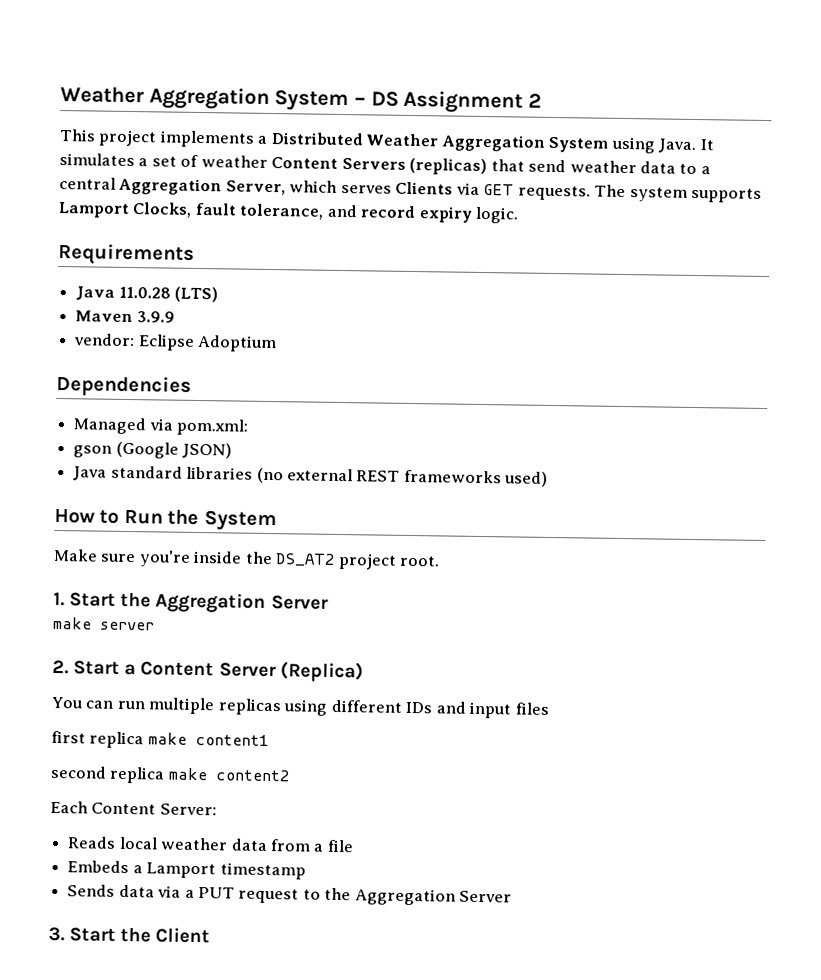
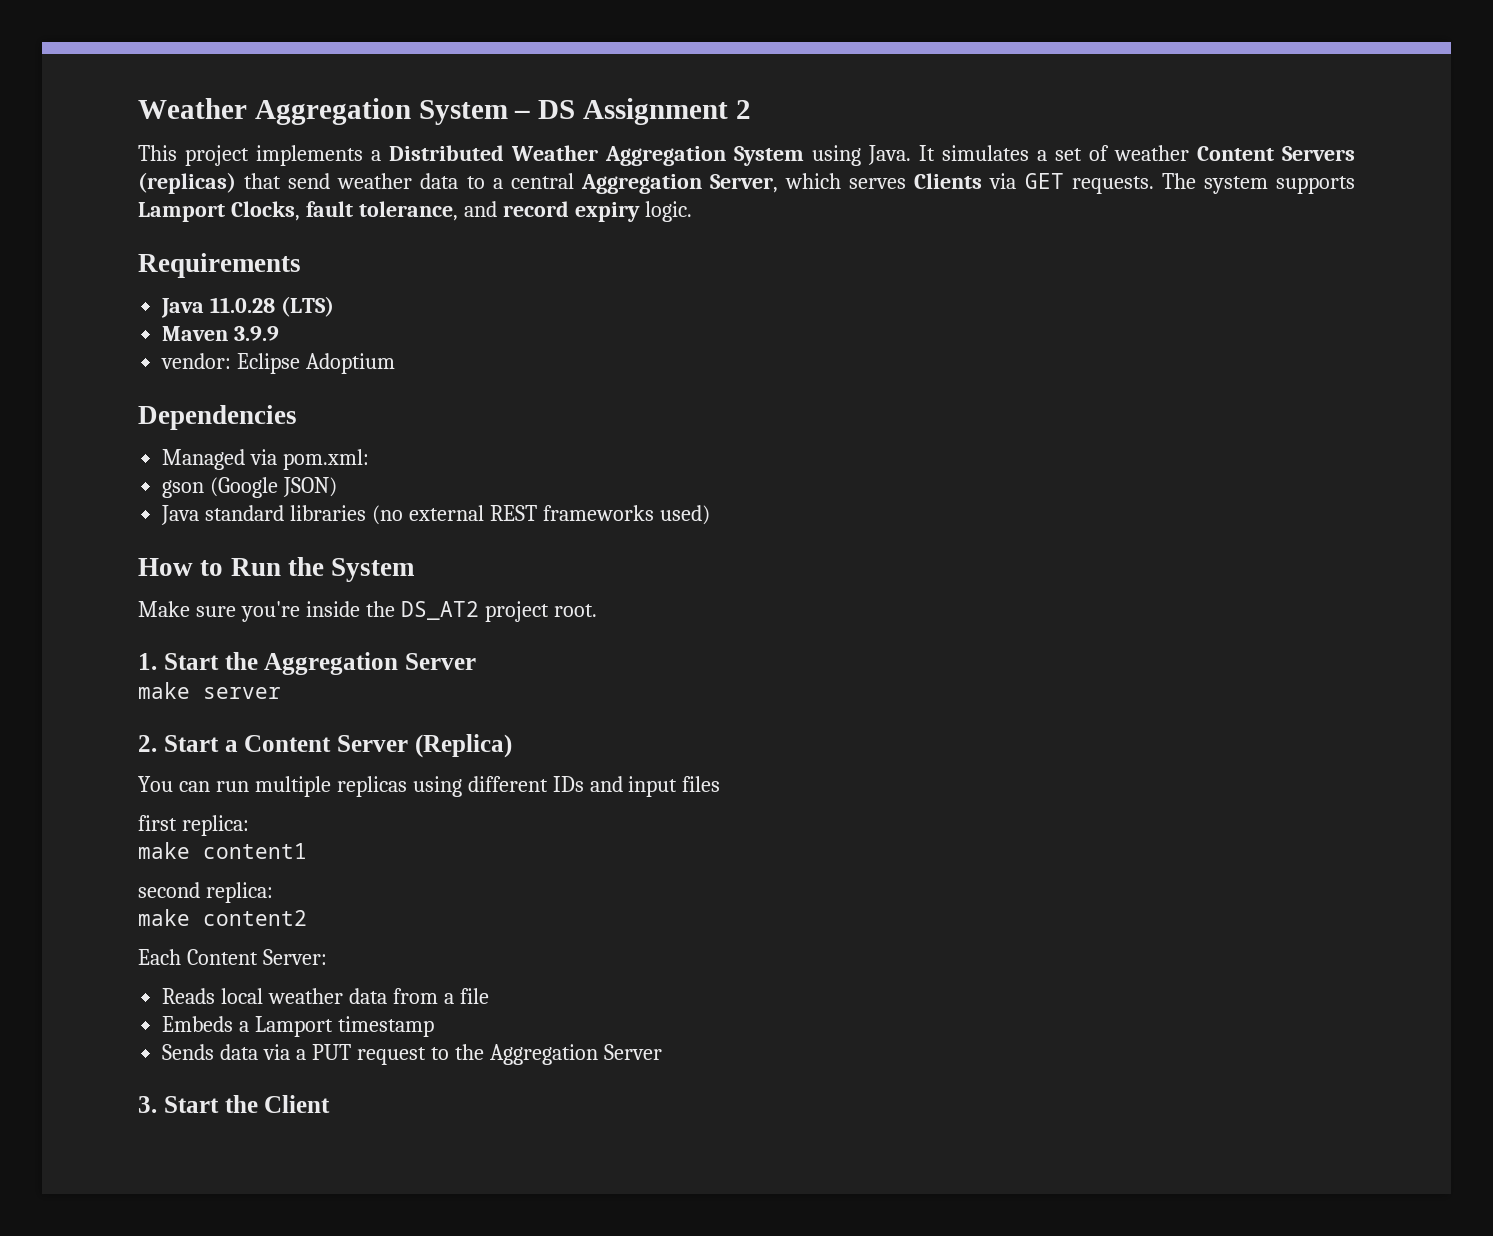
- first replica make content1
+ first replica:
+ make content1
- second replica make content2
+ second replica:
+ make content2

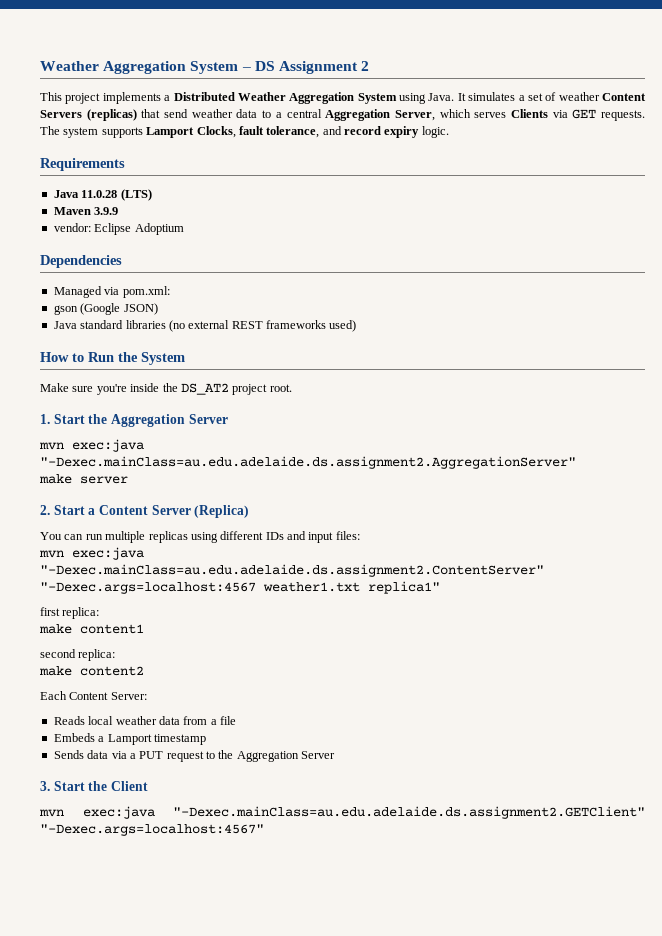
+ mvn exec:java "-Dexec.mainClass=au.edu.adelaide.ds.assignment2.AggregationServer"
- You can run multiple replicas using different IDs and input files
+ You can run multiple replicas using different IDs and input files:
+ mvn exec:java "-Dexec.mainClass=au.edu.adelaide.ds.assignment2.ContentServer" "-Dexec.args=localhost:4567 weather1.txt replica1"
+ mvn exec:java "-Dexec.mainClass=au.edu.adelaide.ds.assignment2.GETClient" "-Dexec.args=localhost:4567"

